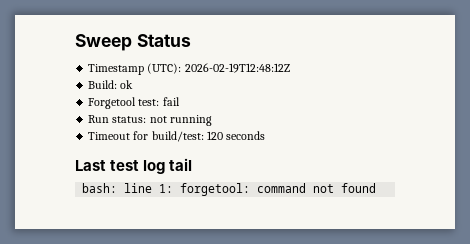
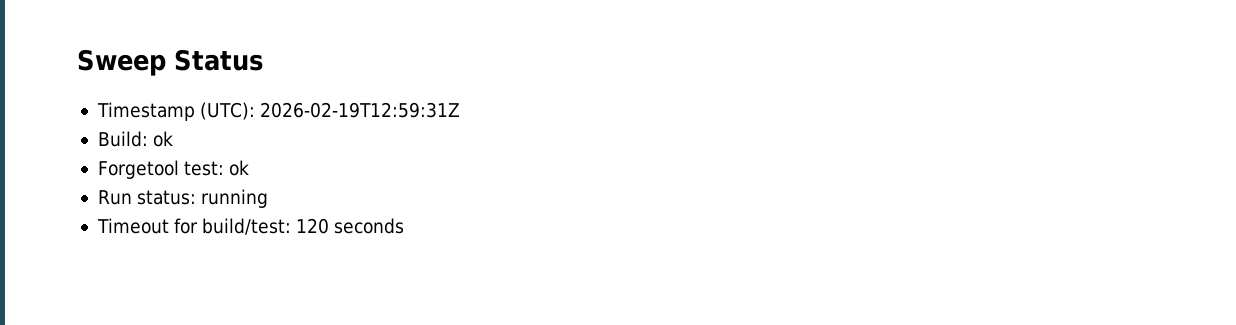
- Timestamp (UTC): 2026-02-19T12:48:12Z
+ Timestamp (UTC): 2026-02-19T12:59:31Z
- Forgetool test: fail
+ Forgetool test: ok
- Run status: not running
+ Run status: running
- Last test log tail
- bash: line 1: forgetool: command not found

